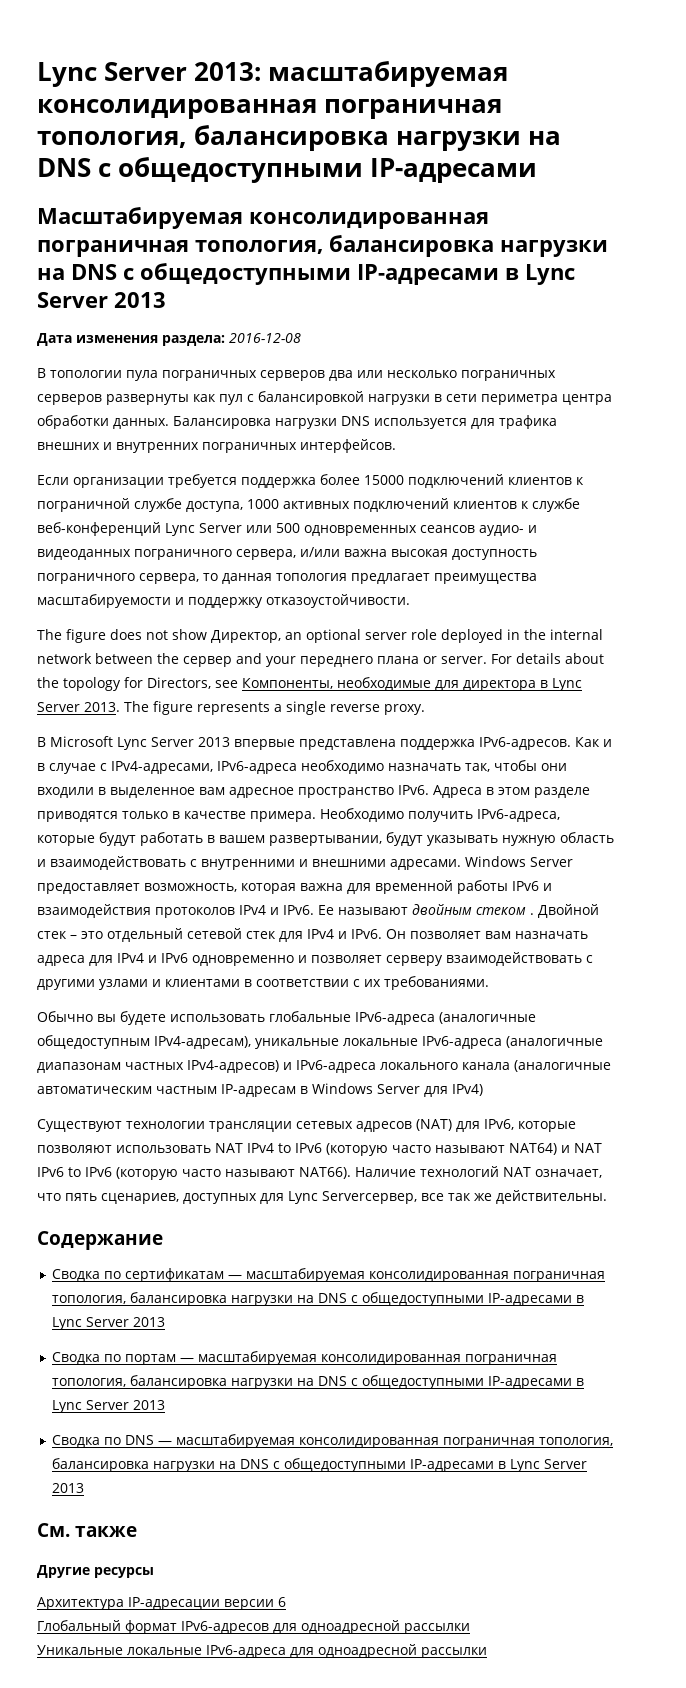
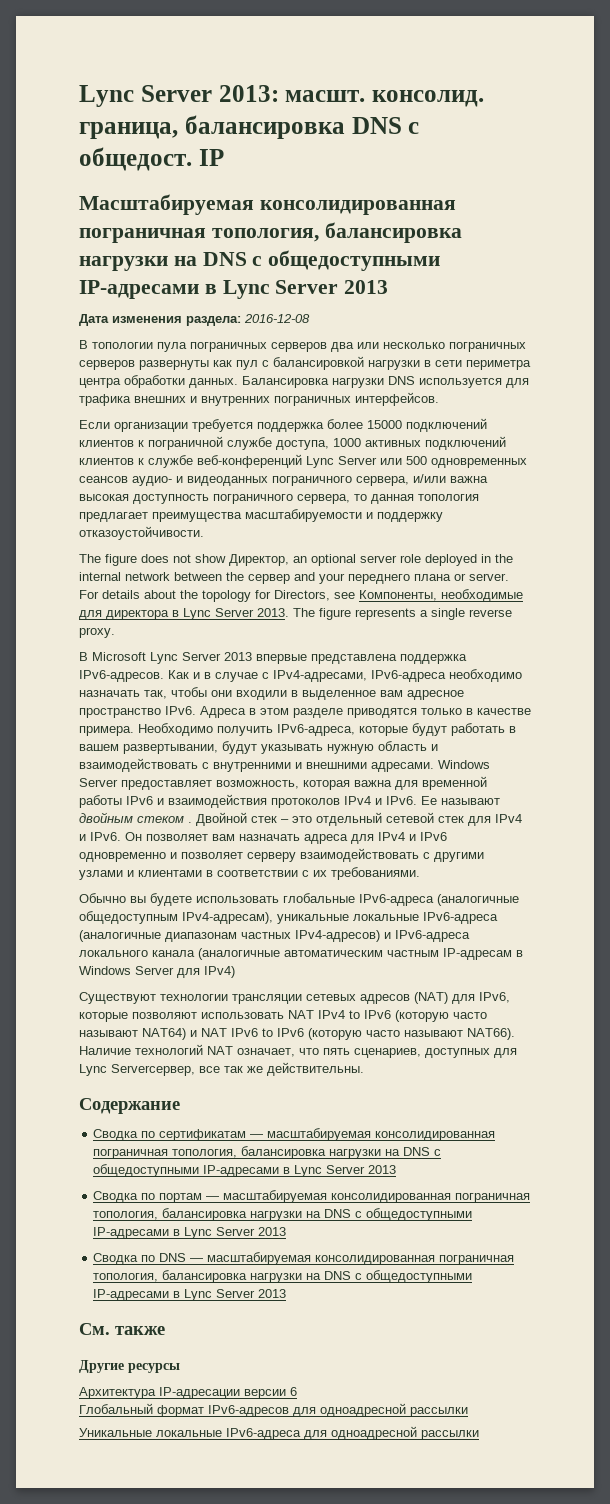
- Lync Server 2013: масштабируемая консолидированная пограничная топология, балансировка нагрузки на DNS с общедоступными IP-адресами
+ Lync Server 2013: масшт. консолид. граница, балансировка DNS с общедост. IP

